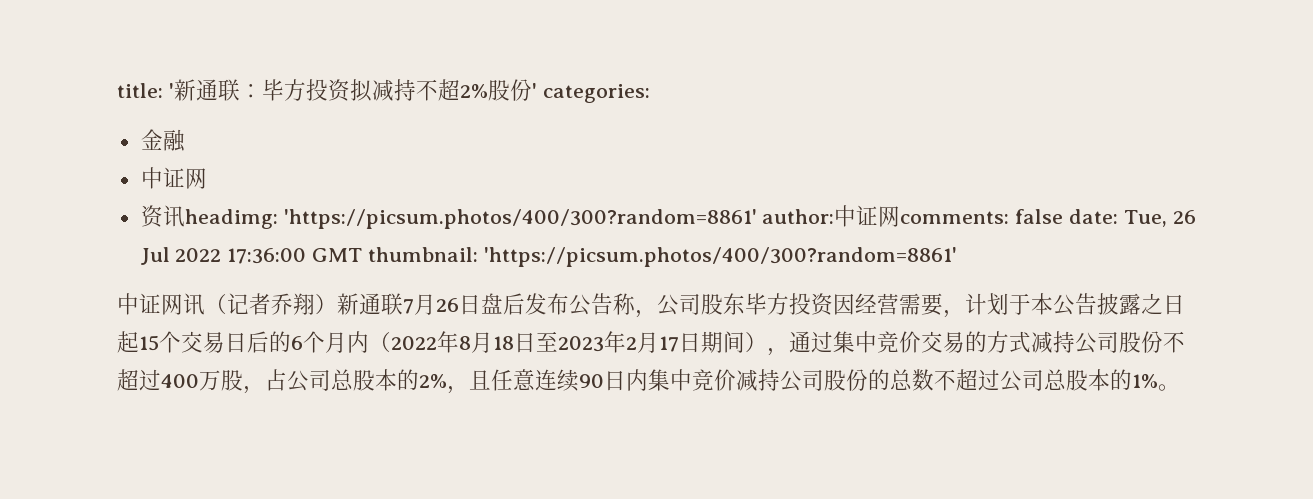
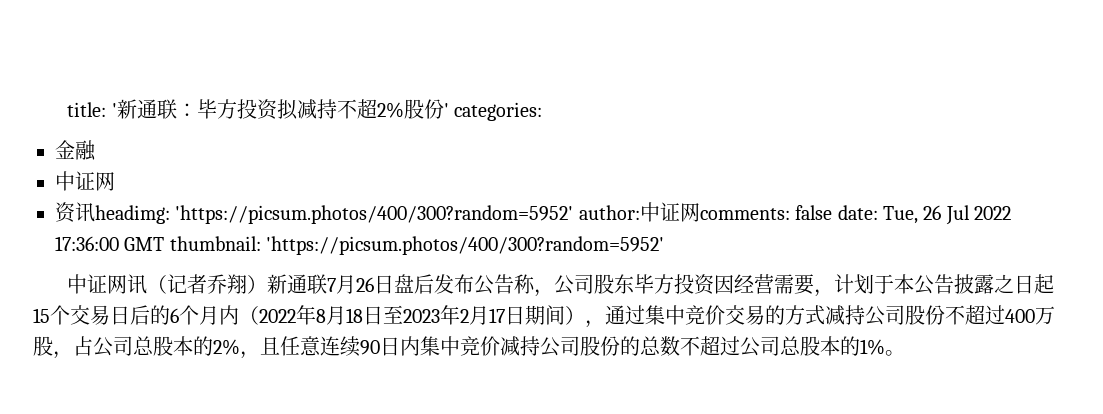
- 资讯headimg: 'https://picsum.photos/400/300?random=8861' author:中证网comments: false date: Tue, 26 Jul 2022 17:36:00 GMT thumbnail: 'https://picsum.photos/400/300?random=8861'
+ 资讯headimg: 'https://picsum.photos/400/300?random=5952' author:中证网comments: false date: Tue, 26 Jul 2022 17:36:00 GMT thumbnail: 'https://picsum.photos/400/300?random=5952'

